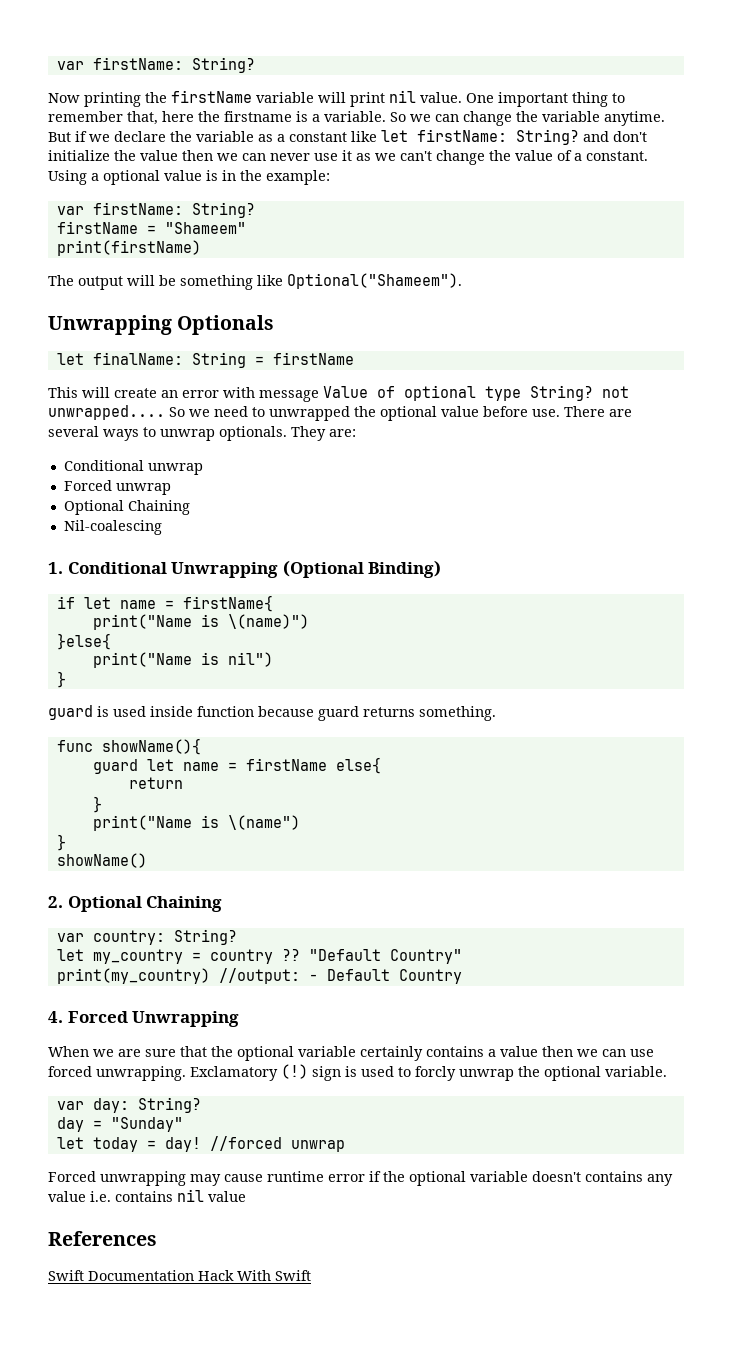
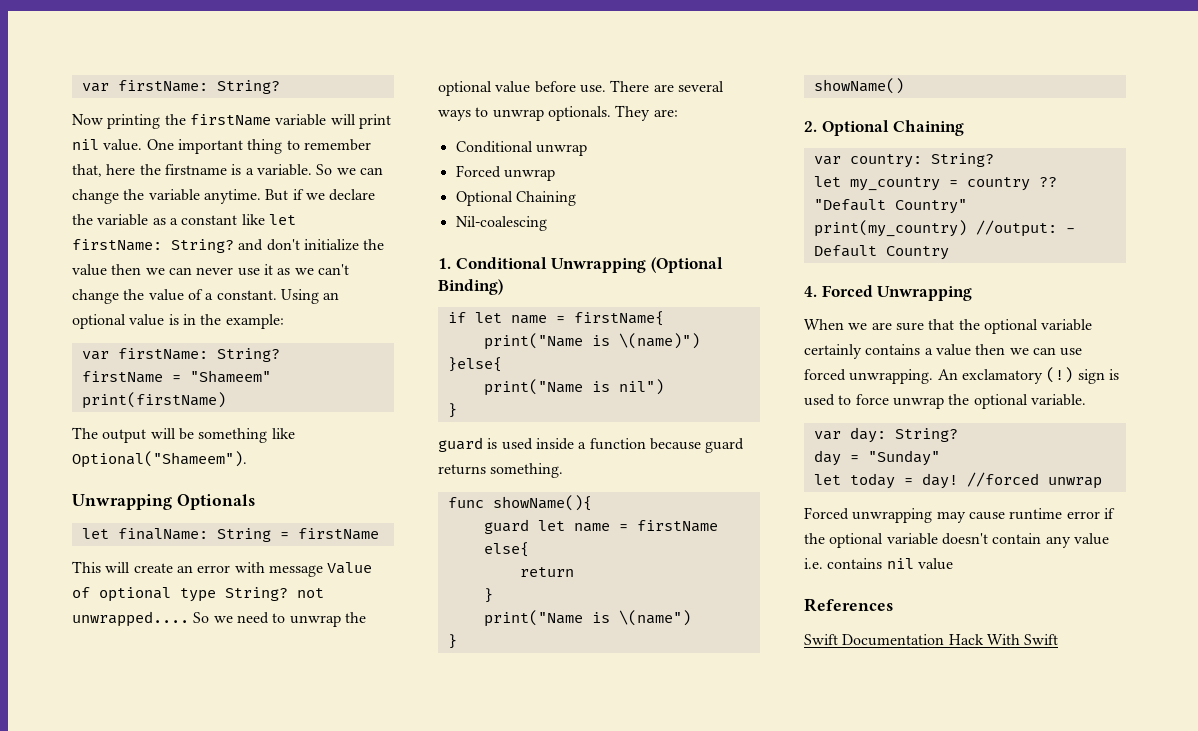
- Using a optional value is in the example:
+ Using an optional value is in the example:
- So we need to unwrapped the optional value before use.
+ So we need to unwrap the optional value before use.
- guard is used inside function because guard returns something.
+ guard is used inside a function because guard returns something.
- Exclamatory (!) sign is used to forcly unwrap the optional variable.
+ An exclamatory (!) sign is used to force unwrap the optional variable.
- Forced unwrapping may cause runtime error if the optional variable doesn't contains any value i.e. contains nil value
+ Forced unwrapping may cause runtime error if the optional variable doesn't contain any value i.e. contains nil value

